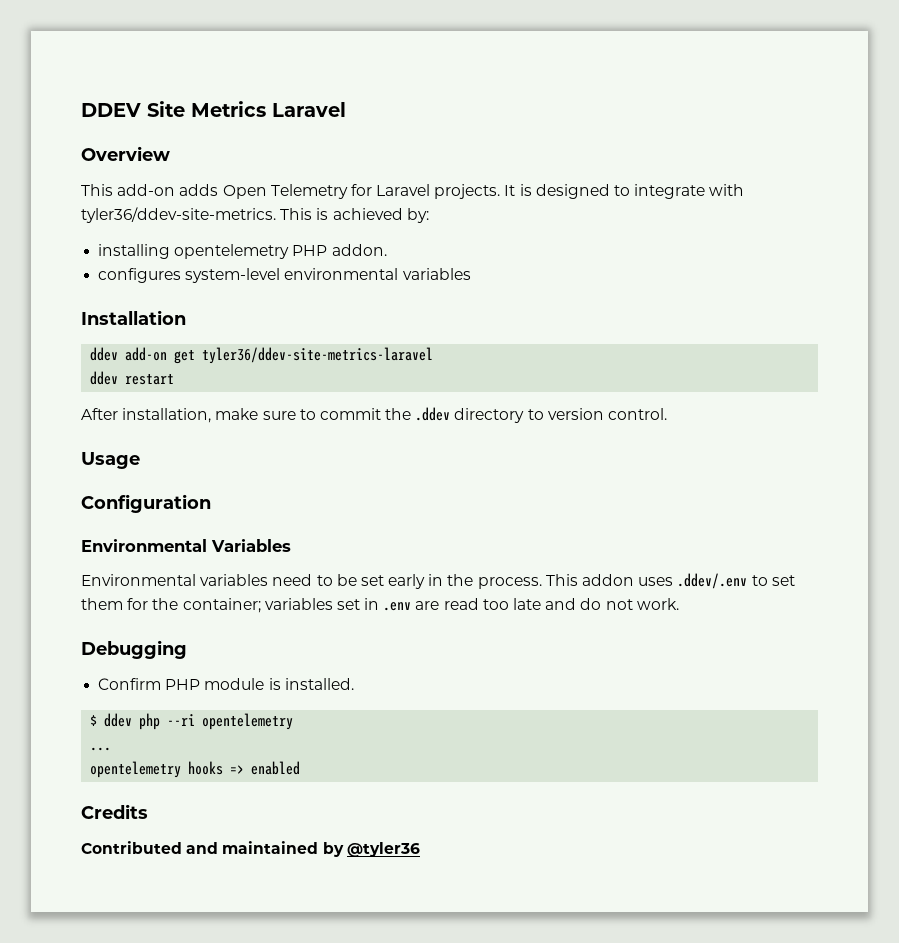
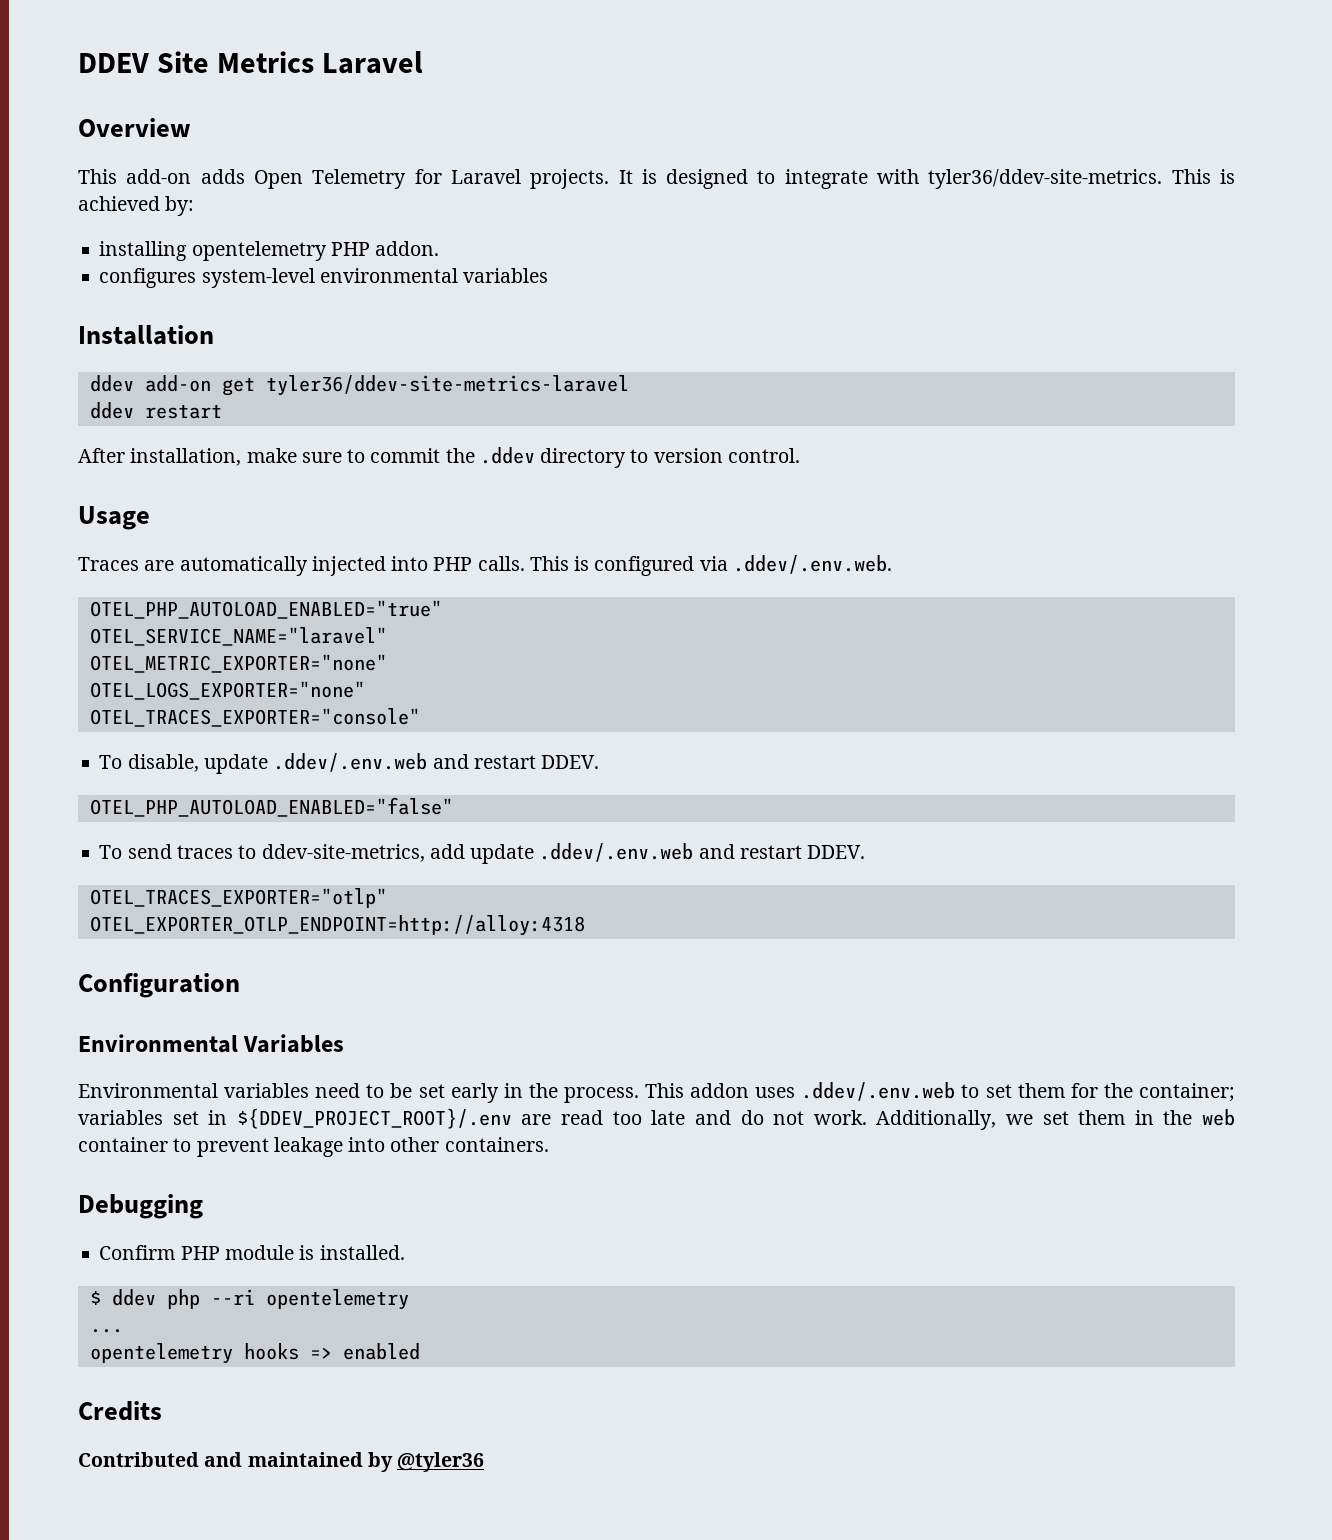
+ Traces are automatically injected into PHP calls. This is configured via .ddev/.env.web.
+ OTEL_PHP_AUTOLOAD_ENABLED="true"
+ OTEL_SERVICE_NAME="laravel"
+ OTEL_METRIC_EXPORTER="none"
+ OTEL_LOGS_EXPORTER="none"
+ OTEL_TRACES_EXPORTER="console"
+ To disable, update .ddev/.env.web and restart DDEV.
+ OTEL_PHP_AUTOLOAD_ENABLED="false"
+ To send traces to ddev-site-metrics, add update .ddev/.env.web and restart DDEV.
+ OTEL_TRACES_EXPORTER="otlp"
+ OTEL_EXPORTER_OTLP_ENDPOINT=http://alloy:4318
- This addon uses .ddev/.env to set them for the container; variables set in .env are read too late and do not work.
+ This addon uses .ddev/.env.web to set them for the container; variables set in ${DDEV_PROJECT_ROOT}/.env are read too late and do not work. Additionally, we set them in the web container to prevent leakage into other containers.

